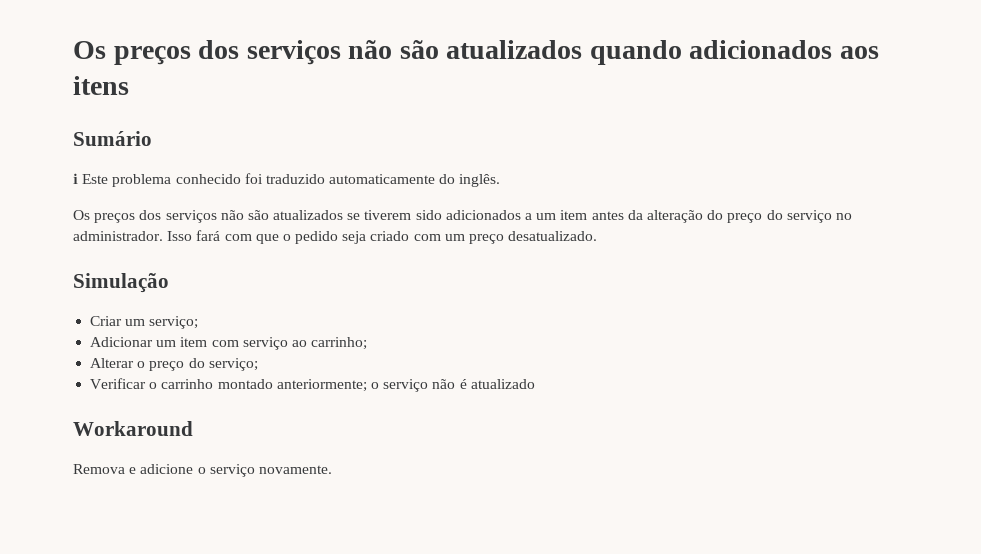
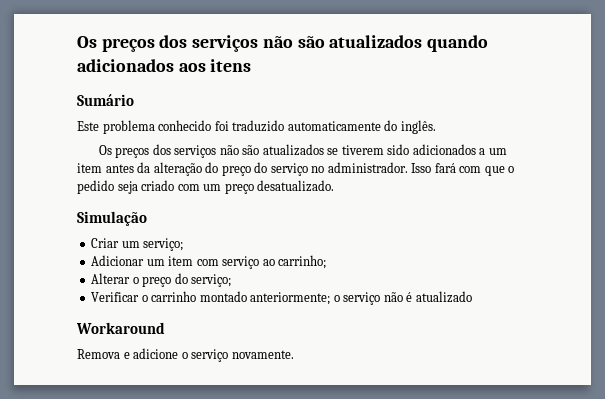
- ℹ Este problema conhecido foi traduzido automaticamente do inglês.
+ Este problema conhecido foi traduzido automaticamente do inglês.

